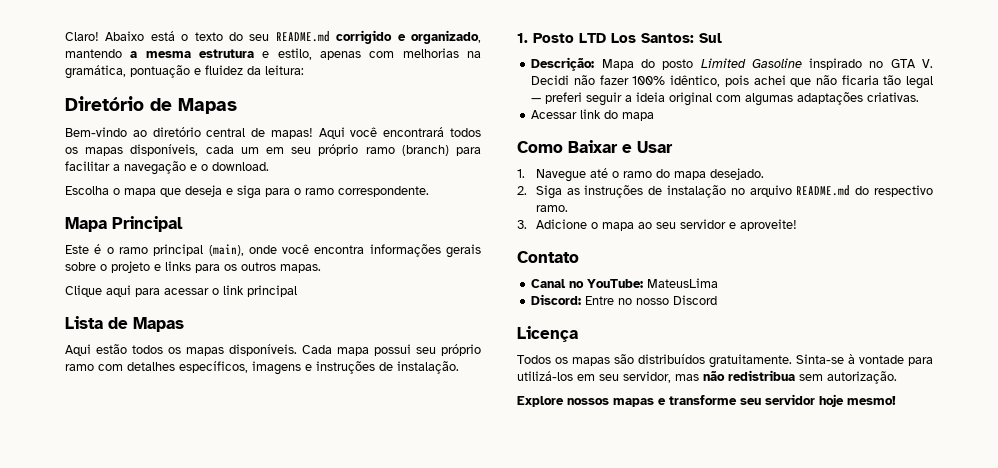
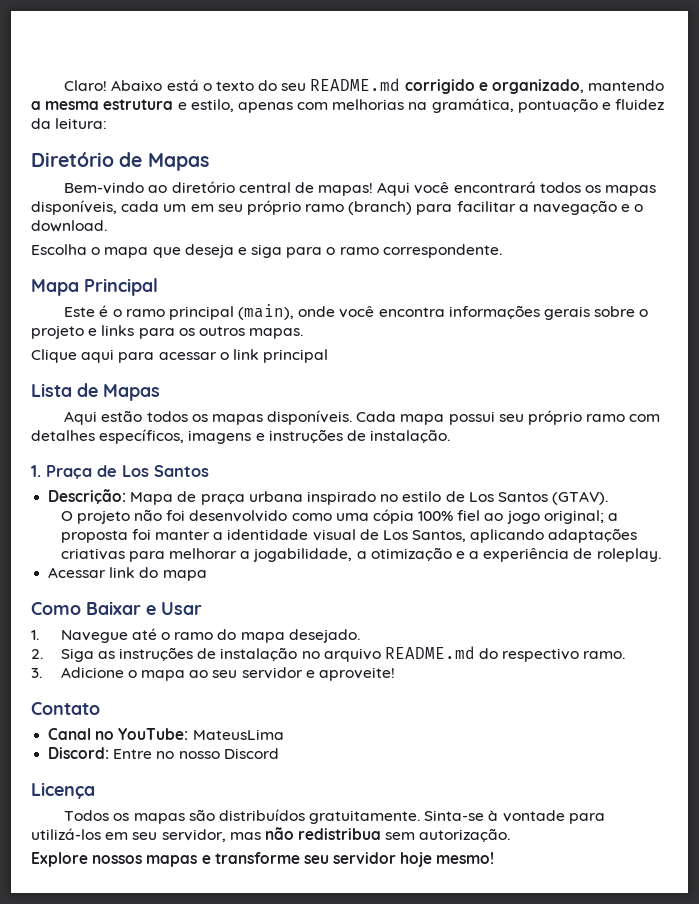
- 1. Posto LTD Los Santos: Sul
- Descrição: Mapa do posto Limited Gasoline inspirado no GTA V. Decidi não fazer 100% idêntico, pois achei que não ficaria tão legal — preferi seguir a ideia original com algumas adaptações criativas.
+ 1. Praça de Los Santos
+ Descrição: Mapa de praça urbana inspirado no estilo de Los Santos (GTAV).
+ O projeto não foi desenvolvido como uma cópia 100% fiel ao jogo original; a proposta foi manter a identidade visual de Los Santos, aplicando adaptações criativas para melhorar a jogabilidade, a otimização e a experiência de roleplay.

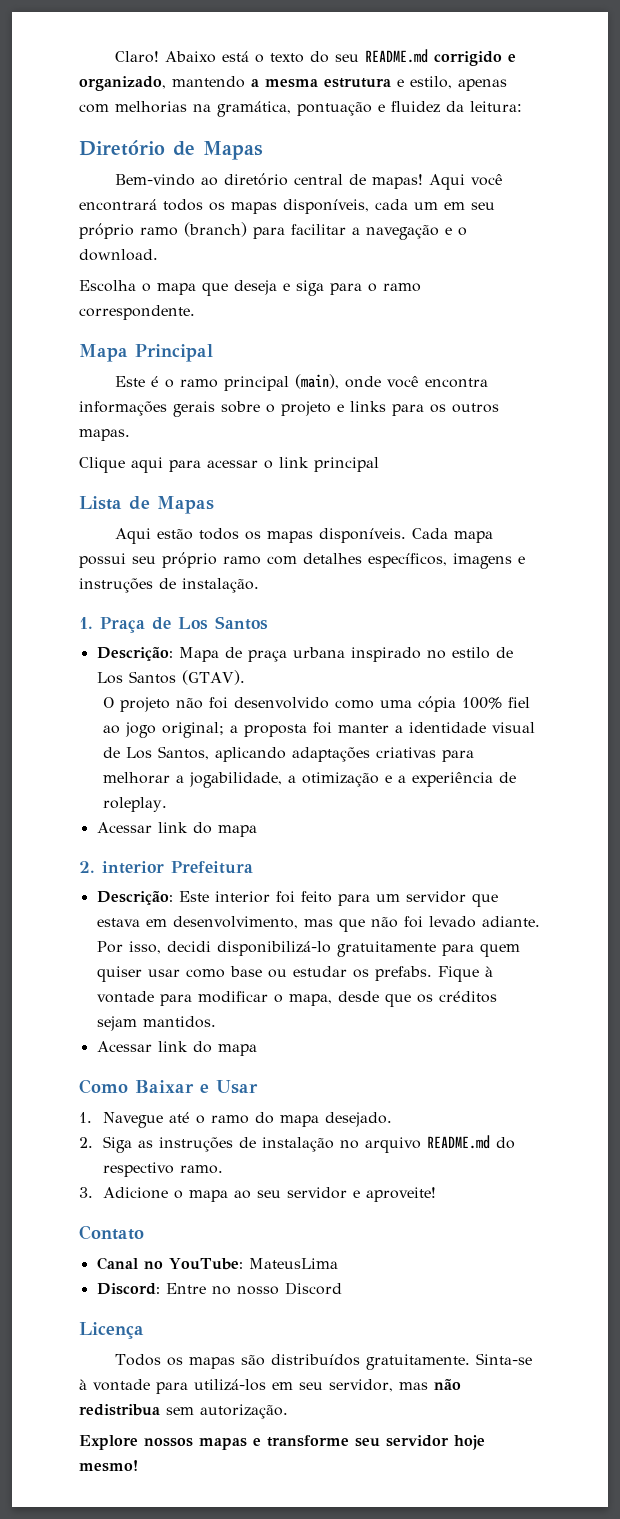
+ 2. interior Prefeitura
+ Descrição: Este interior foi feito para um servidor que estava em desenvolvimento, mas que não foi levado adiante. Por isso, decidi disponibilizá-lo gratuitamente para quem quiser usar como base ou estudar os prefabs. Fique à vontade para modificar o mapa, desde que os créditos sejam mantidos.
+ Acessar link do mapa

